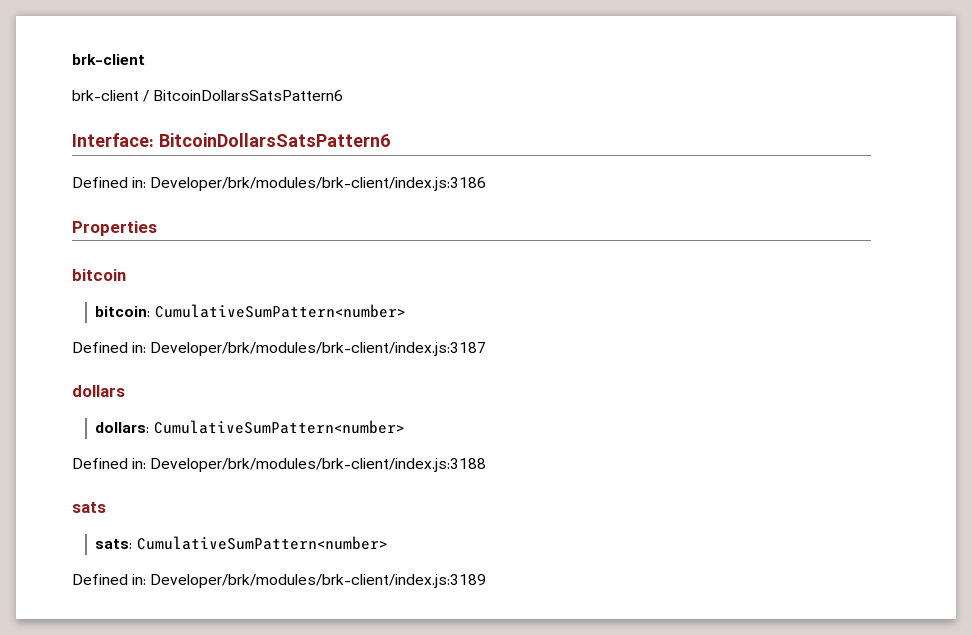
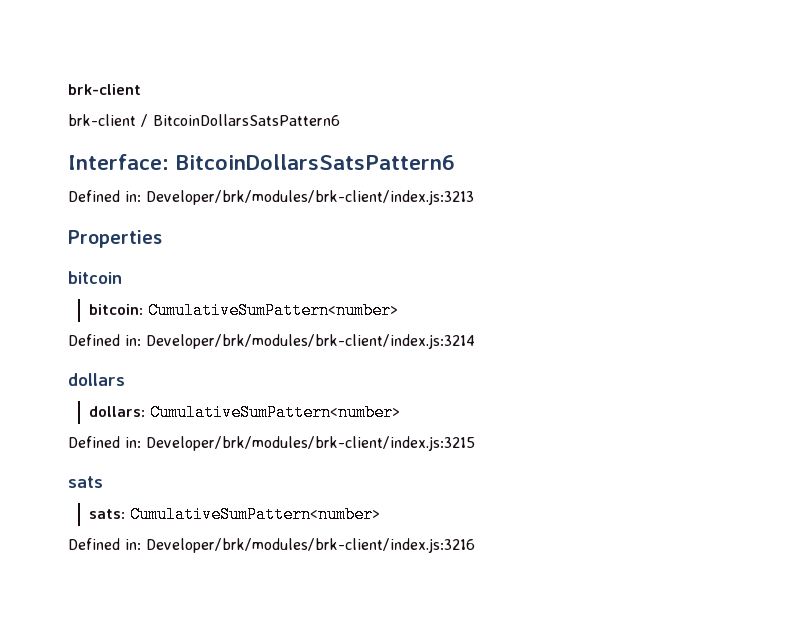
- Defined in: Developer/brk/modules/brk-client/index.js:3186
+ Defined in: Developer/brk/modules/brk-client/index.js:3213
- Defined in: Developer/brk/modules/brk-client/index.js:3187
+ Defined in: Developer/brk/modules/brk-client/index.js:3214
- Defined in: Developer/brk/modules/brk-client/index.js:3188
+ Defined in: Developer/brk/modules/brk-client/index.js:3215
- Defined in: Developer/brk/modules/brk-client/index.js:3189
+ Defined in: Developer/brk/modules/brk-client/index.js:3216

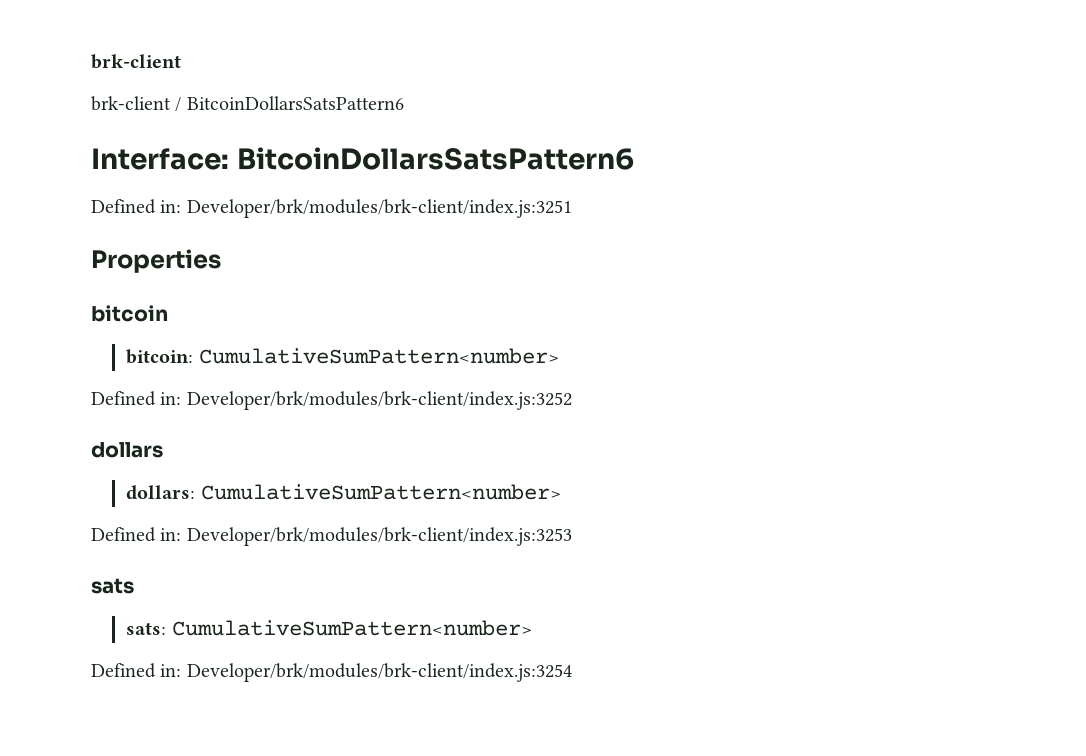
- Defined in: Developer/brk/modules/brk-client/index.js:3213
+ Defined in: Developer/brk/modules/brk-client/index.js:3251
- Defined in: Developer/brk/modules/brk-client/index.js:3214
+ Defined in: Developer/brk/modules/brk-client/index.js:3252
- Defined in: Developer/brk/modules/brk-client/index.js:3215
+ Defined in: Developer/brk/modules/brk-client/index.js:3253
- Defined in: Developer/brk/modules/brk-client/index.js:3216
+ Defined in: Developer/brk/modules/brk-client/index.js:3254

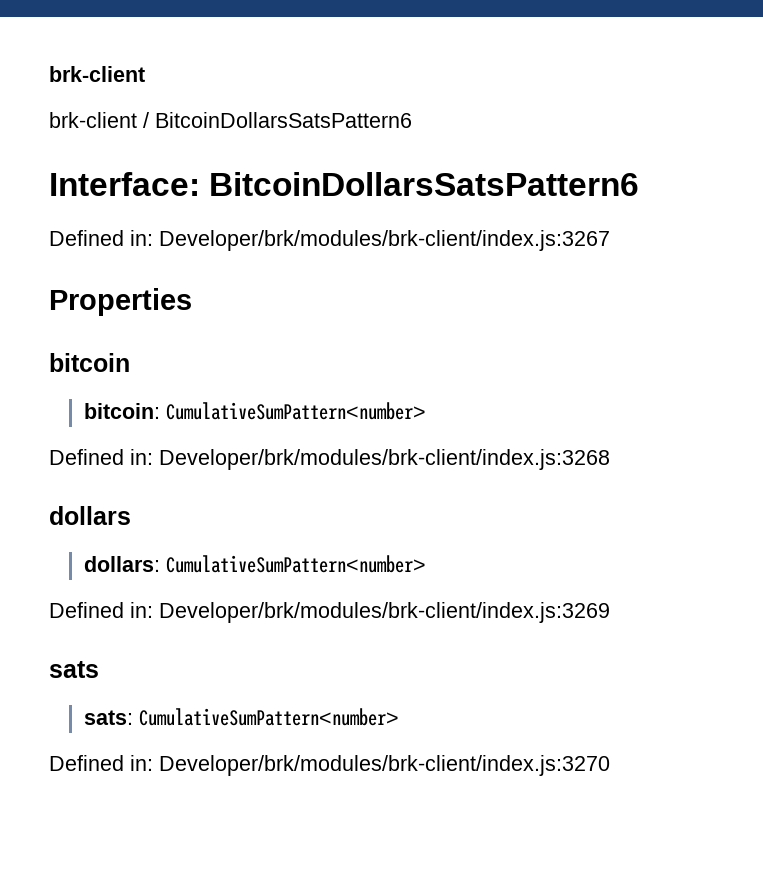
- Defined in: Developer/brk/modules/brk-client/index.js:3251
+ Defined in: Developer/brk/modules/brk-client/index.js:3267
- Defined in: Developer/brk/modules/brk-client/index.js:3252
+ Defined in: Developer/brk/modules/brk-client/index.js:3268
- Defined in: Developer/brk/modules/brk-client/index.js:3253
+ Defined in: Developer/brk/modules/brk-client/index.js:3269
- Defined in: Developer/brk/modules/brk-client/index.js:3254
+ Defined in: Developer/brk/modules/brk-client/index.js:3270

